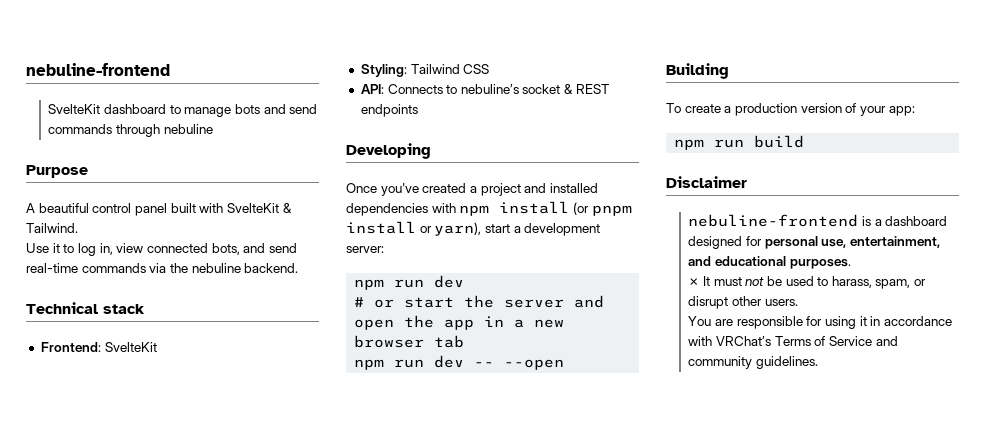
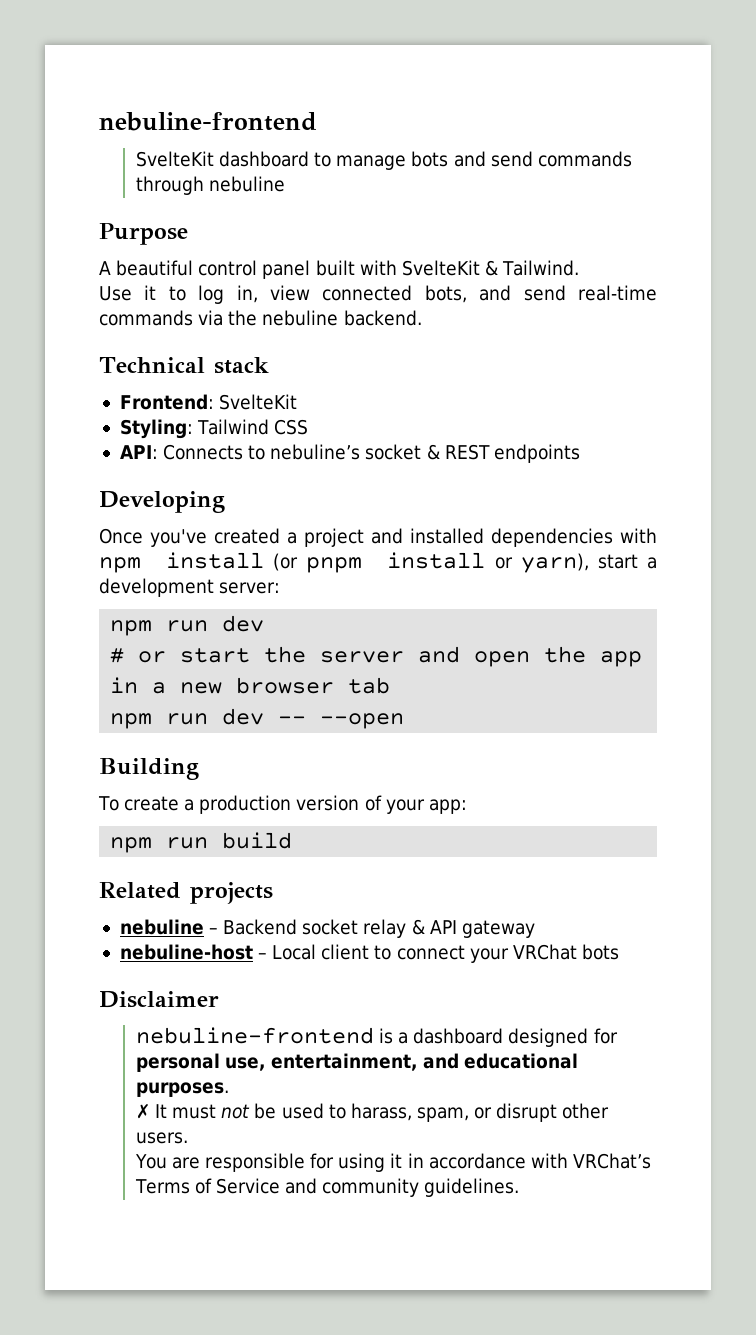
+ Related projects
+ nebuline – Backend socket relay & API gateway
+ nebuline-host – Local client to connect your VRChat bots

